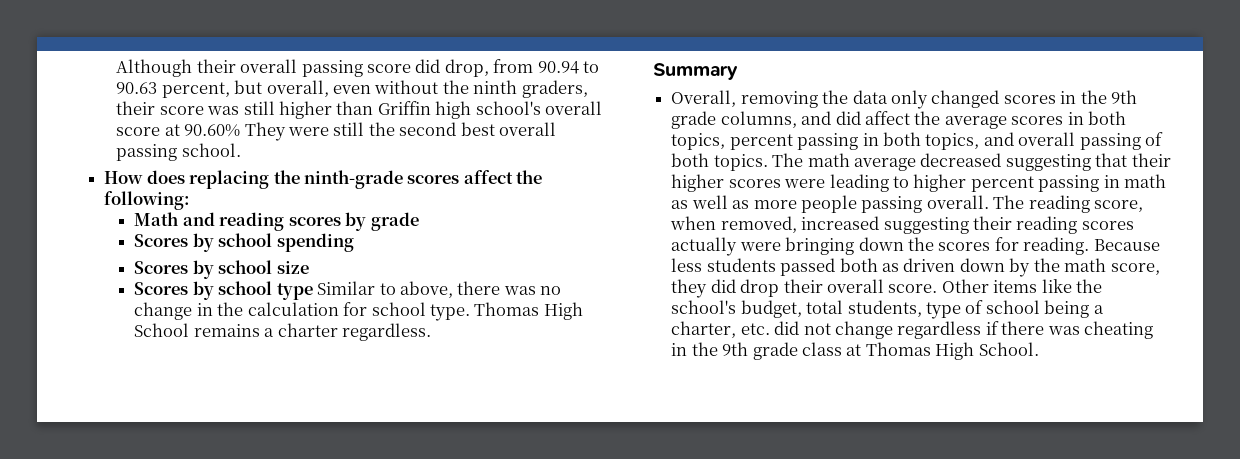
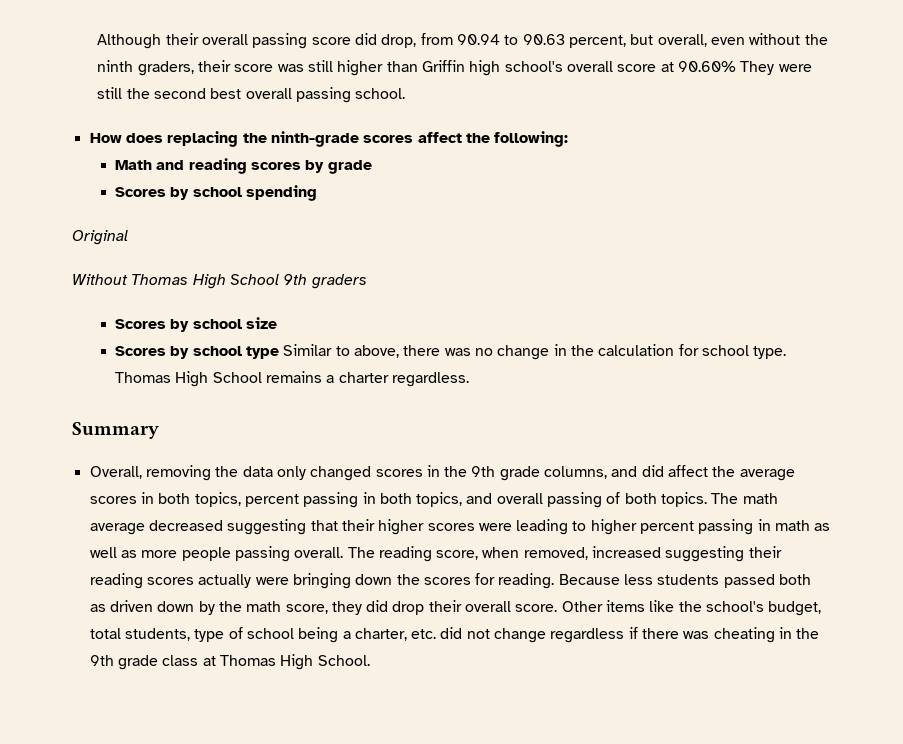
+ Original
+ Without Thomas High School 9th graders

